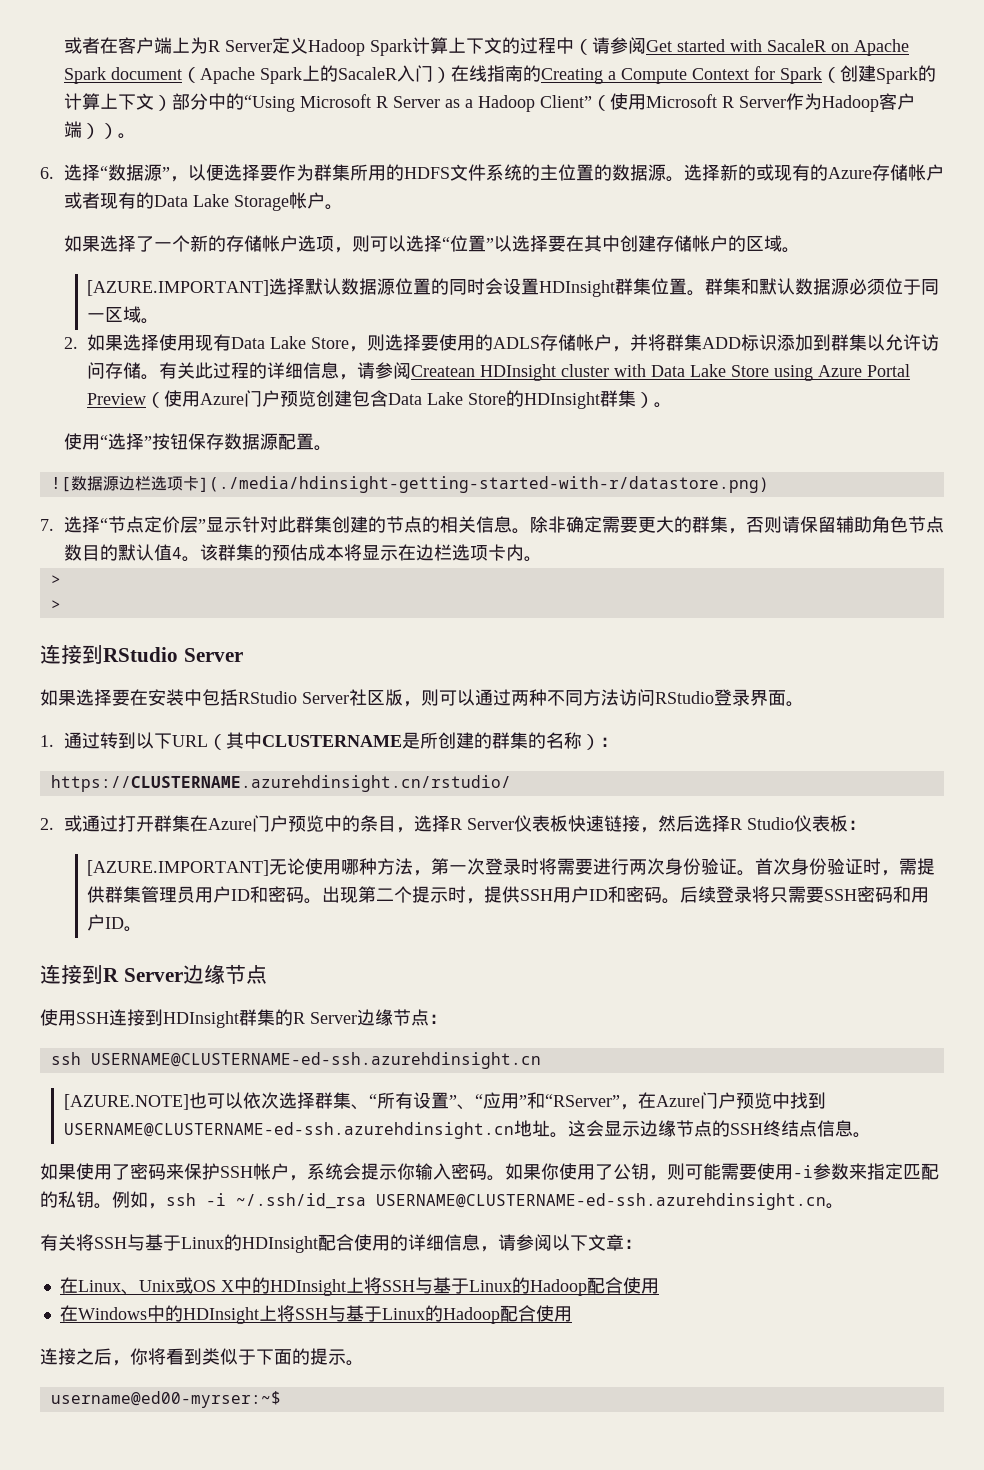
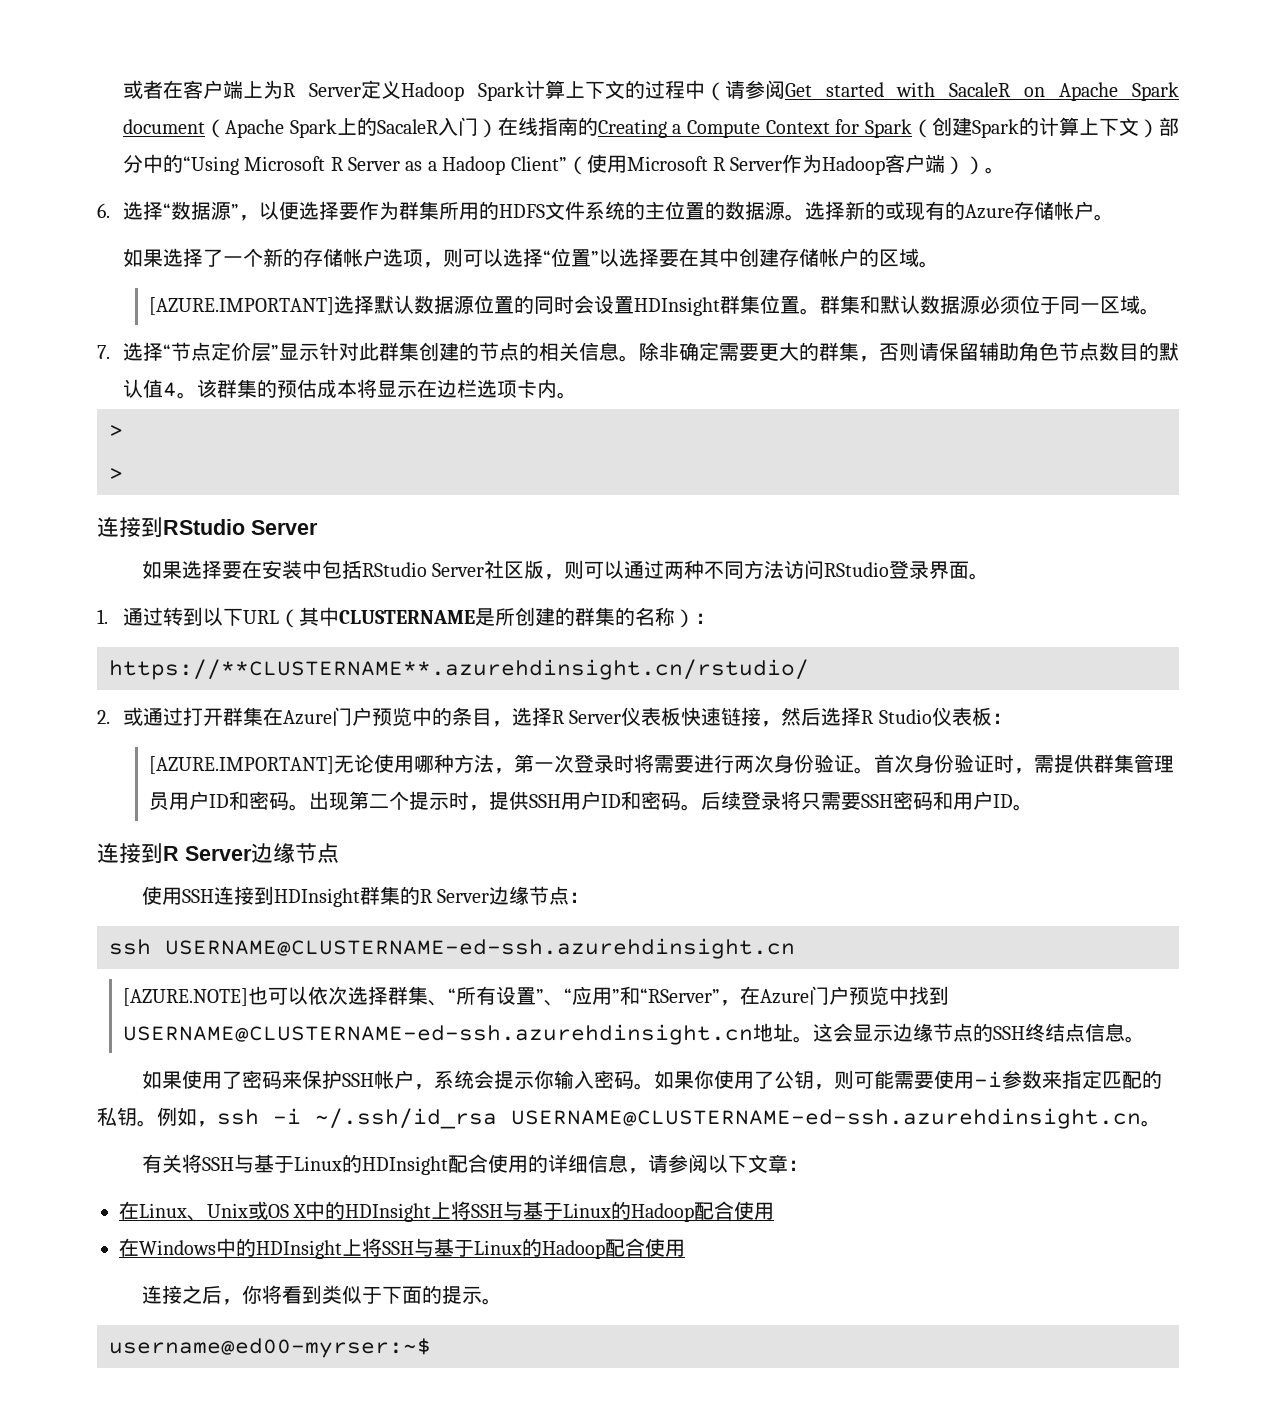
- 选择新的或现有的Azure存储帐户或者现有的Data Lake Storage帐户。
+ 选择新的或现有的Azure存储帐户。
- 2.如果选择使用现有Data Lake Store，则选择要使用的ADLS存储帐户，并将群集ADD标识添加到群集以允许访问存储。有关此过程的详细信息，请参阅Createan HDInsight cluster with Data Lake Store using Azure Portal Preview（使用Azure门户预览创建包含Data Lake Store的HDInsight群集）。
- 使用“选择”按钮保存数据源配置。
- ![数据源边栏选项卡](./media/hdinsight-getting-started-with-r/datastore.png)
- https://CLUSTERNAME.azurehdinsight.cn/rstudio/
+ https://**CLUSTERNAME**.azurehdinsight.cn/rstudio/

